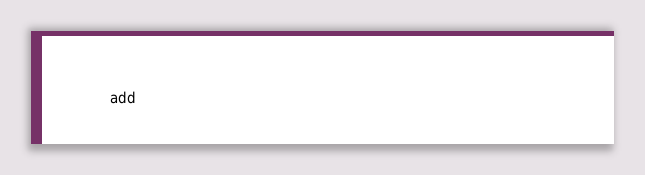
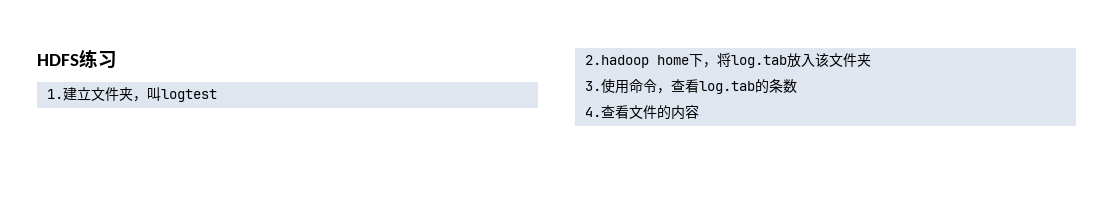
- add
+ HDFS练习
+ 1.建立文件夹，叫logtest
+ 2.hadoop home下，将log.tab放入该文件夹
+ 3.使用命令，查看log.tab的条数
+ 4.查看文件的内容

